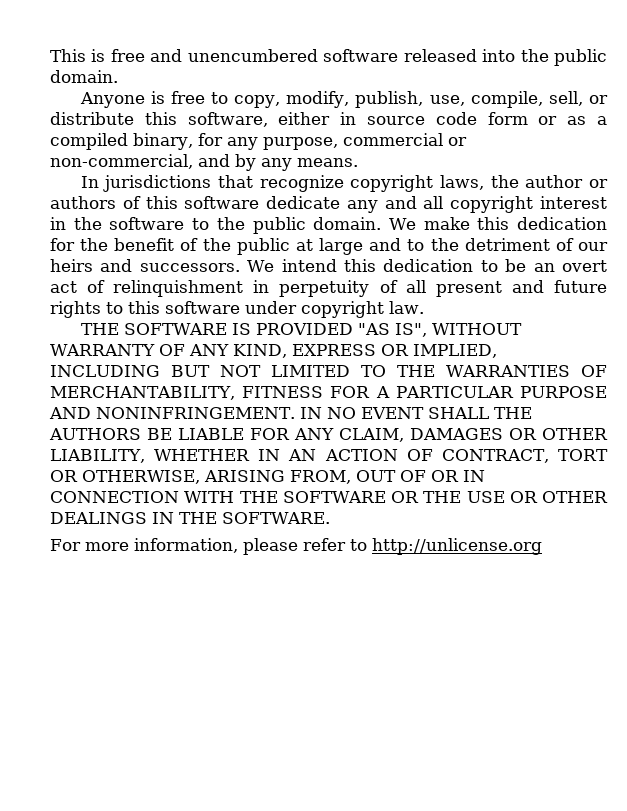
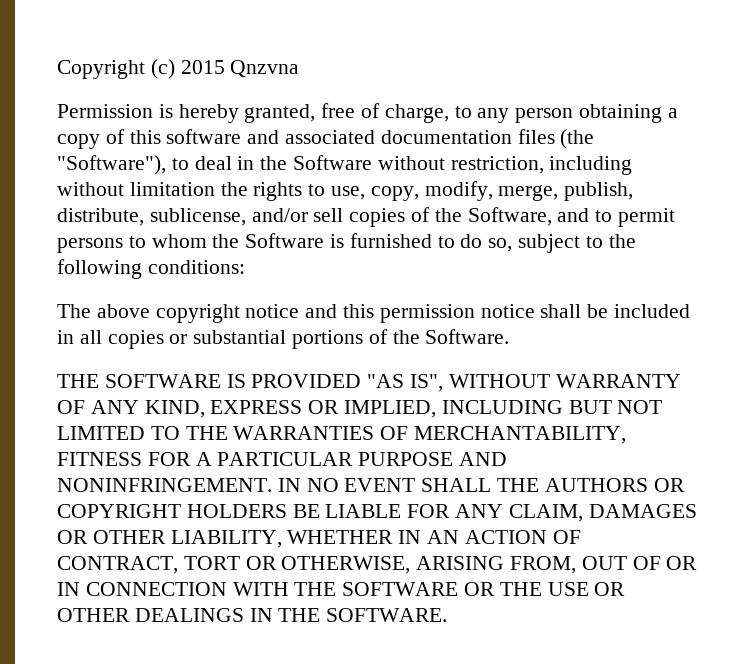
- This is free and unencumbered software released into the public domain.
- Anyone is free to copy, modify, publish, use, compile, sell, or distribute this software, either in source code form or as a compiled binary, for any purpose, commercial or non-commercial, and by any means.
- In jurisdictions that recognize copyright laws, the author or authors of this software dedicate any and all copyright interest in the software to the public domain. We make this dedication for the benefit of the public at large and to the detriment of our heirs and successors. We intend this dedication to be an overt act of relinquishment in perpetuity of all present and future rights to this software under copyright law.
+ Copyright (c) 2015 Qnzvna
+ Permission is hereby granted, free of charge, to any person obtaining a copy of this software and associated documentation files (the "Software"), to deal in the Software without restriction, including without limitation the rights to use, copy, modify, merge, publish, distribute, sublicense, and/or sell copies of the Software, and to permit persons to whom the Software is furnished to do so, subject to the following conditions:
+ The above copyright notice and this permission notice shall be included in all copies or substantial portions of the Software.
- IN NO EVENT SHALL THE AUTHORS BE LIABLE FOR ANY CLAIM, DAMAGES OR OTHER LIABILITY, WHETHER IN AN ACTION OF CONTRACT, TORT OR OTHERWISE, ARISING FROM, OUT OF OR IN CONNECTION WITH THE SOFTWARE OR THE USE OR OTHER DEALINGS IN THE SOFTWARE.
+ IN NO EVENT SHALL THE AUTHORS OR COPYRIGHT HOLDERS BE LIABLE FOR ANY CLAIM, DAMAGES OR OTHER LIABILITY, WHETHER IN AN ACTION OF CONTRACT, TORT OR OTHERWISE, ARISING FROM, OUT OF OR IN CONNECTION WITH THE SOFTWARE OR THE USE OR OTHER DEALINGS IN THE SOFTWARE.
- For more information, please refer to http://unlicense.org

